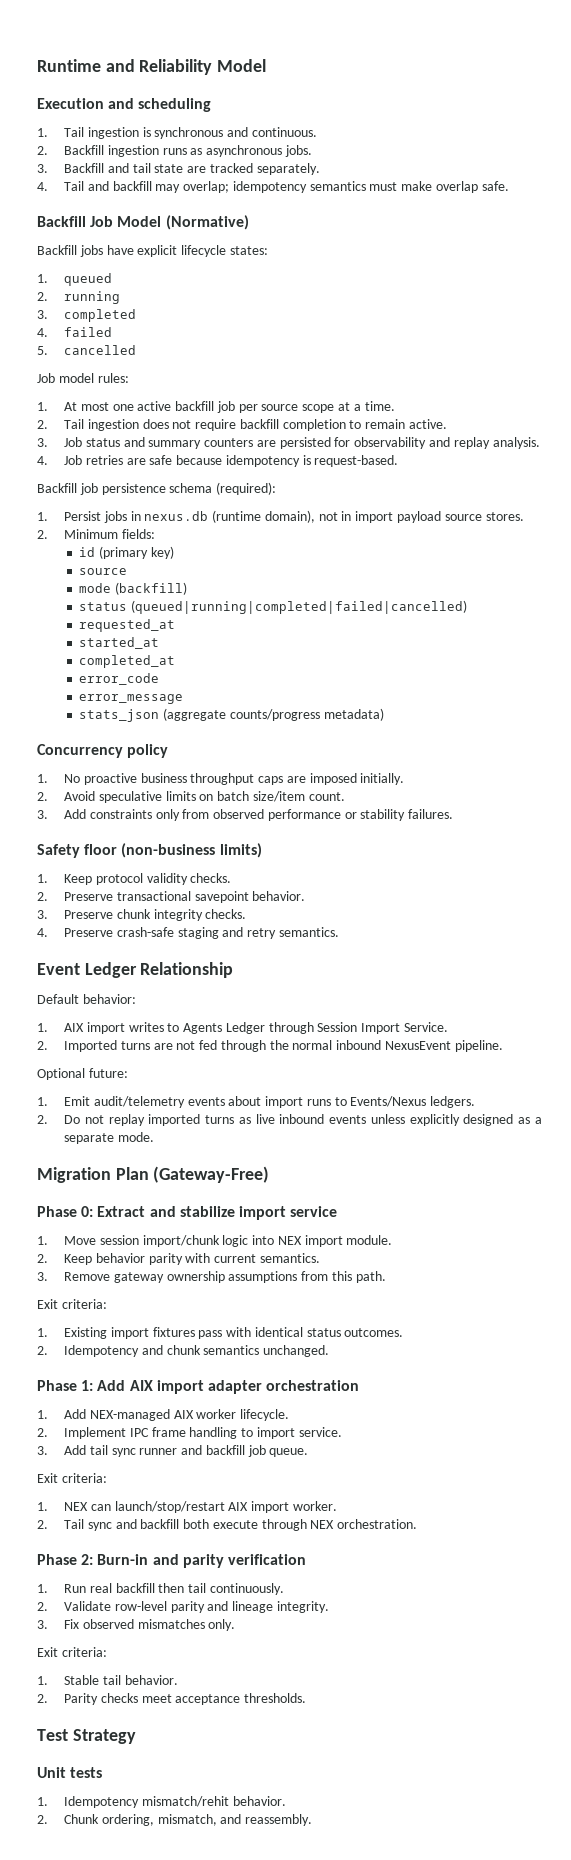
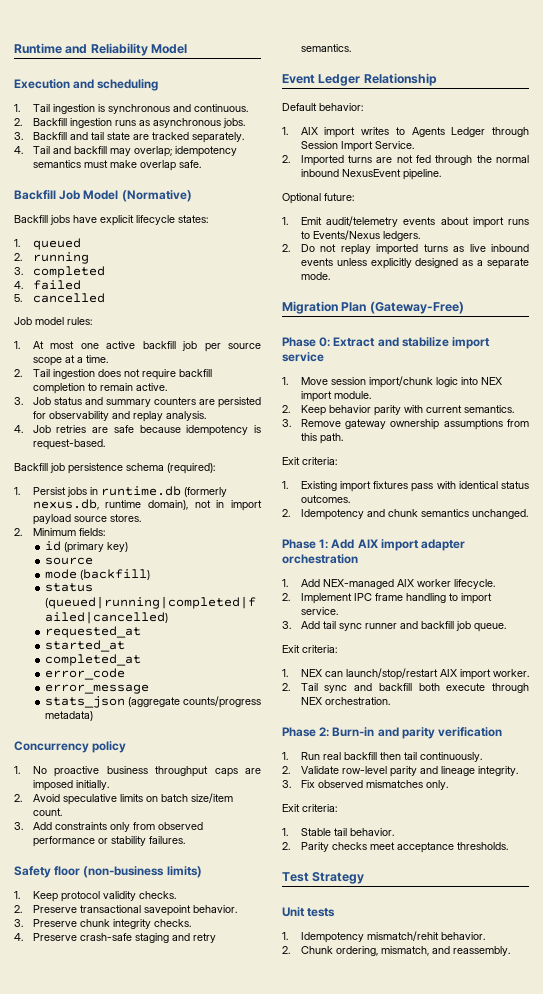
- 1. Persist jobs in nexus.db (runtime domain), not in import payload source stores.
+ 1. Persist jobs in runtime.db (formerly nexus.db, runtime domain), not in import payload source stores.

